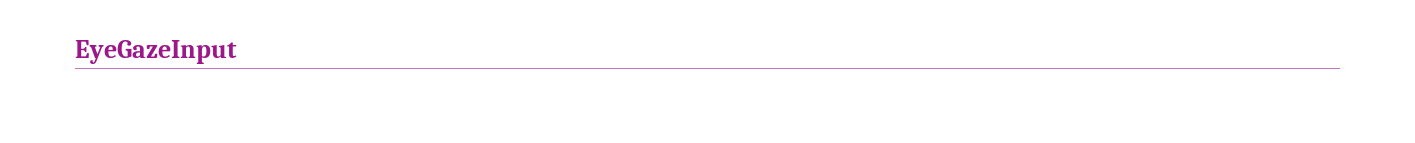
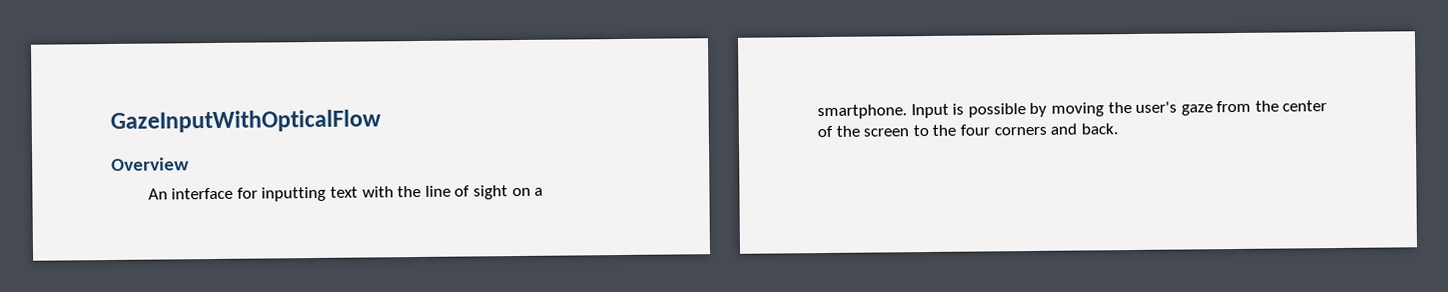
- EyeGazeInput
+ GazeInputWithOpticalFlow
+ Overview
+ An interface for inputting text with the line of sight on a smartphone. Input is possible by moving the user's gaze from the center of the screen to the four corners and back.

